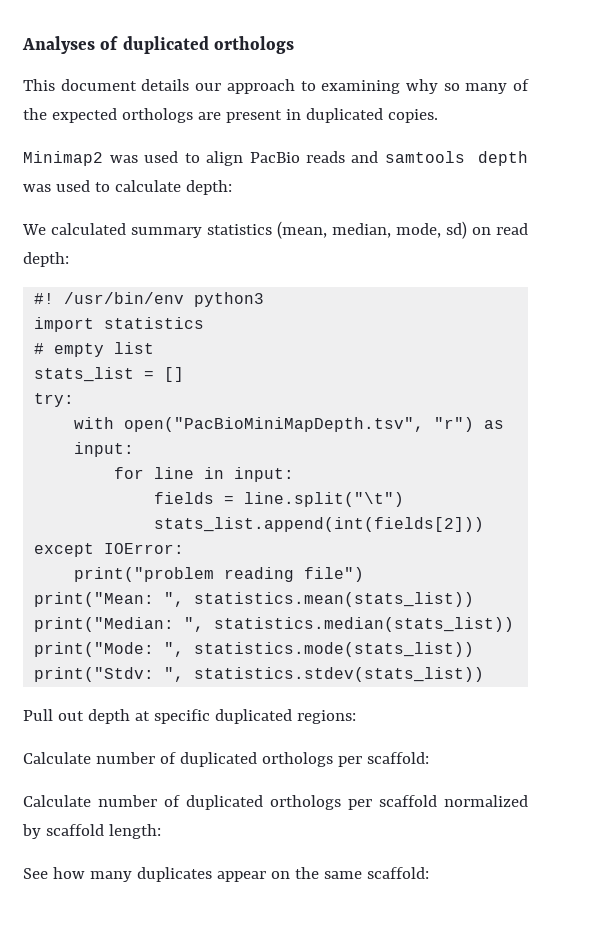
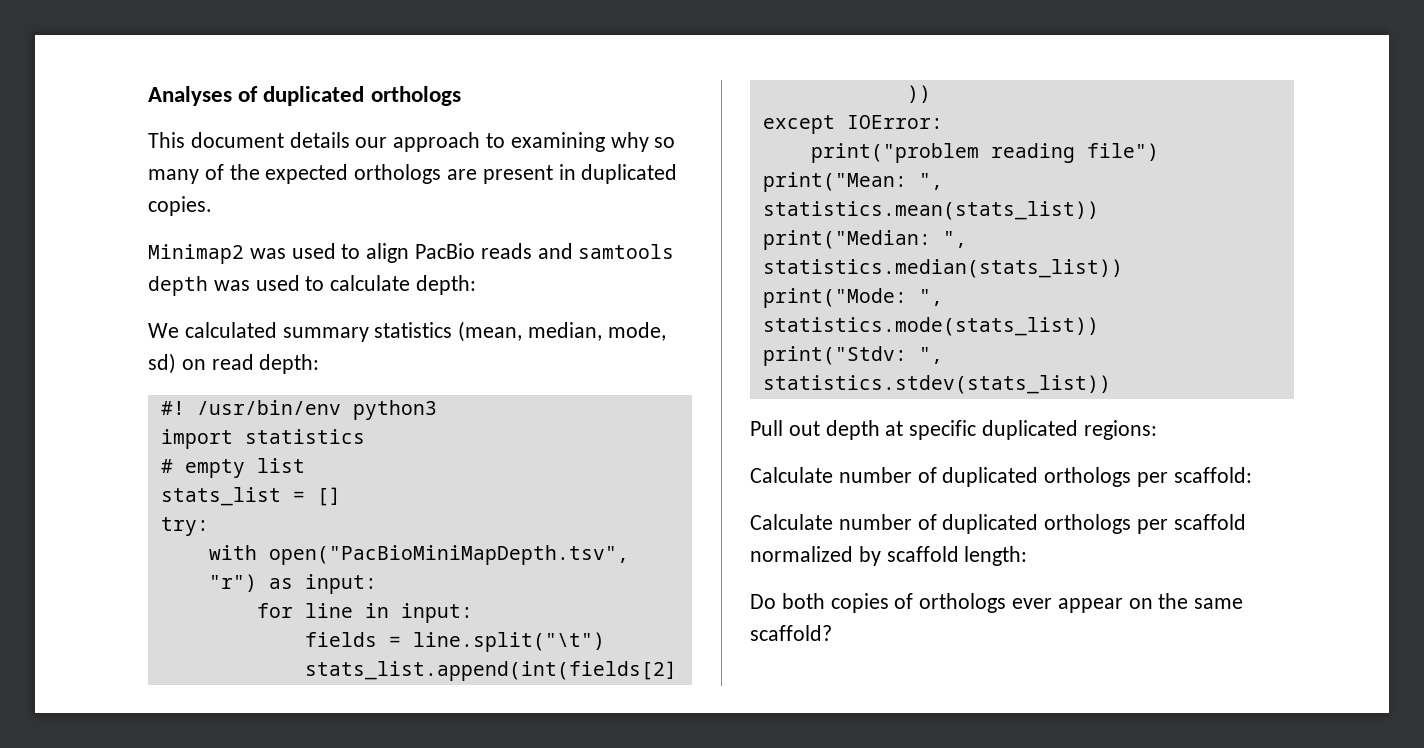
- See how many duplicates appear on the same scaffold:
+ Do both copies of orthologs ever appear on the same scaffold?

